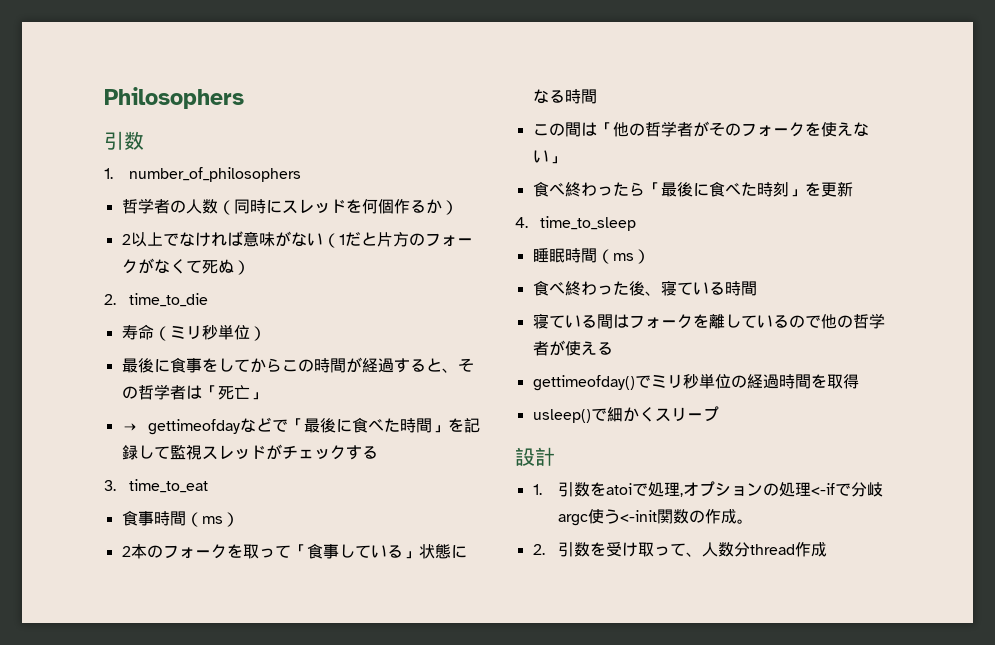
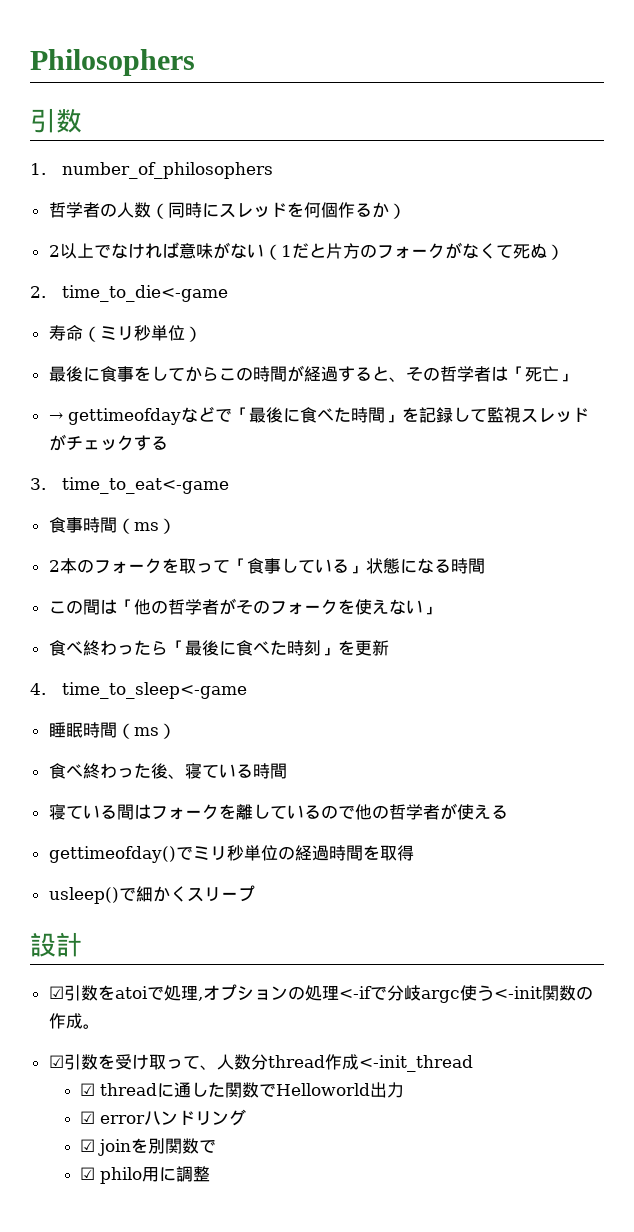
- 2. time_to_die
+ 2. time_to_die<-game
- 3. time_to_eat
+ 3. time_to_eat<-game
- 4. time_to_sleep
+ 4. time_to_sleep<-game
- 1.引数をatoiで処理,オプションの処理<-ifで分岐argc使う<-init関数の作成。
+ ☑引数をatoiで処理,オプションの処理<-ifで分岐argc使う<-init関数の作成。
- 2.引数を受け取って、人数分thread作成
+ ☑引数を受け取って、人数分thread作成<-init_thread
+ ☑ threadに通した関数でHelloworld出力
+ ☑ errorハンドリング
+ ☑ joinを別関数で
+ ☑ philo用に調整

